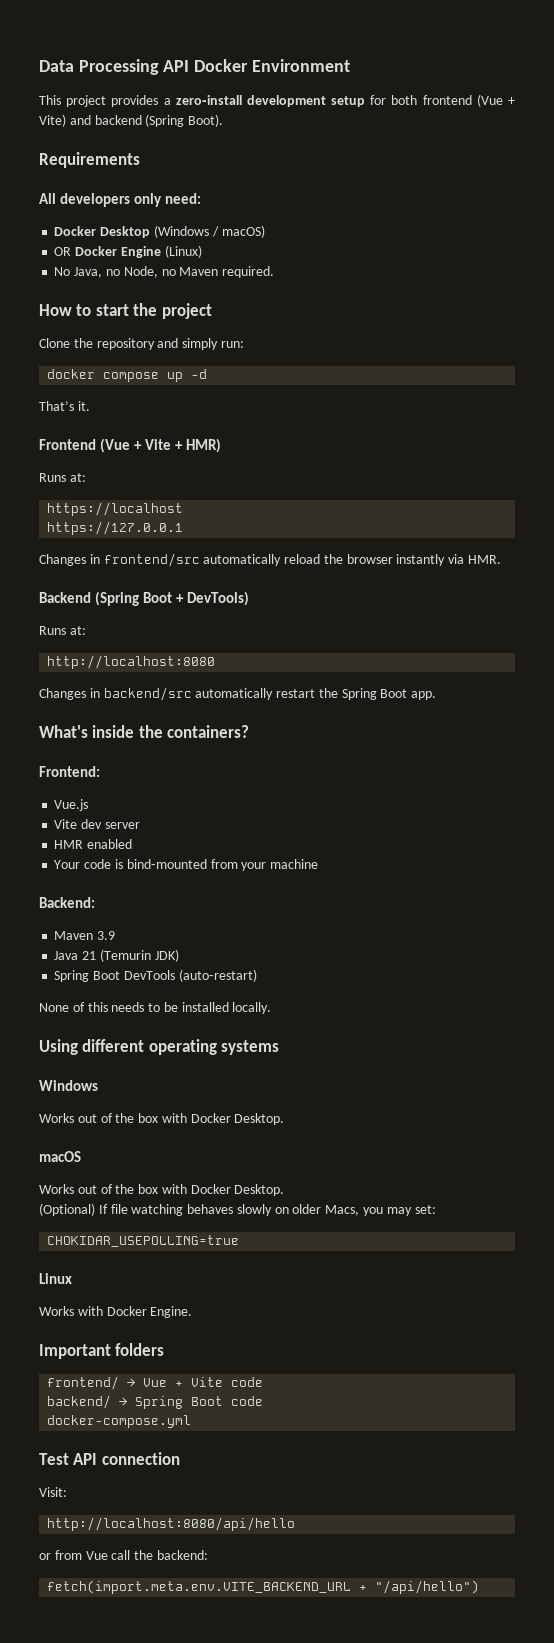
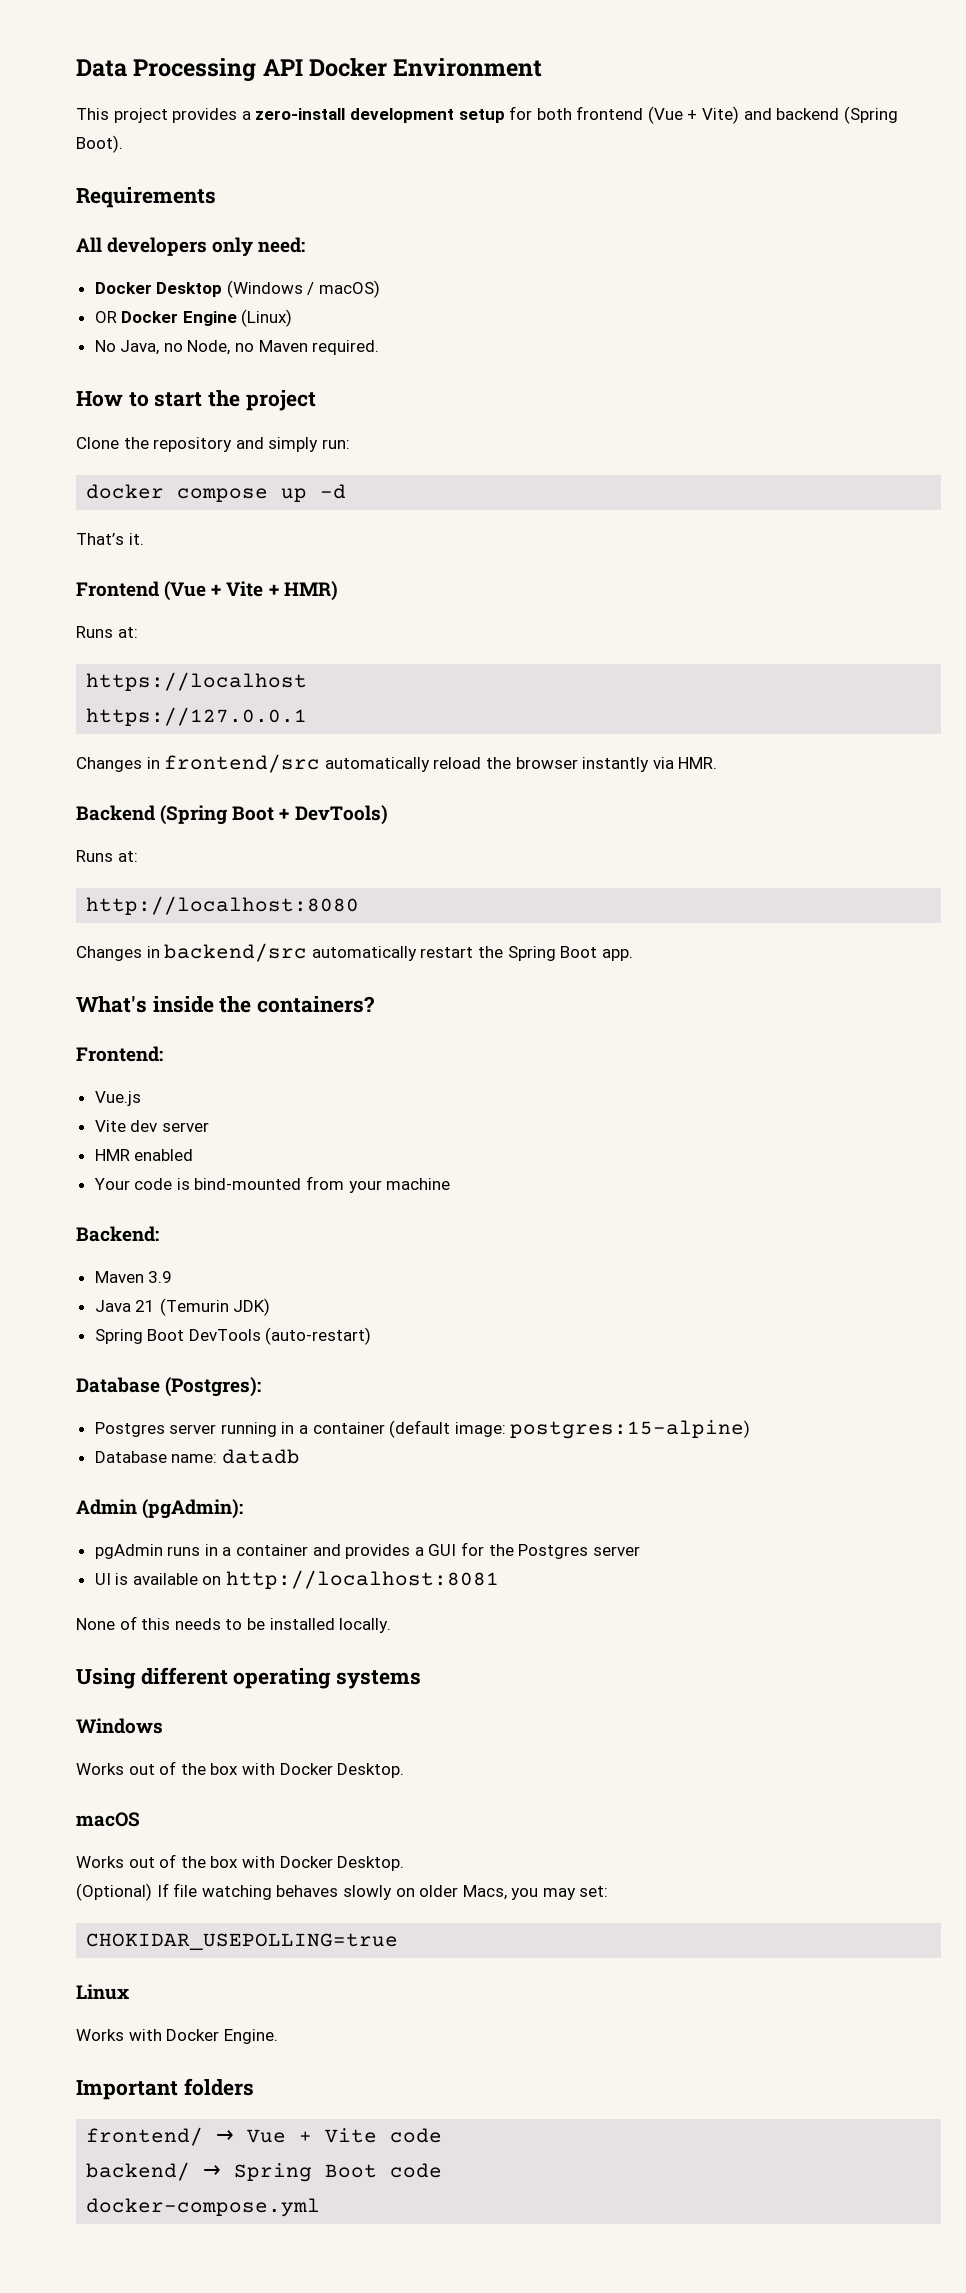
+ Database (Postgres):
+ Postgres server running in a container (default image: postgres:15-alpine)
+ Database name: datadb
+ Admin (pgAdmin):
+ pgAdmin runs in a container and provides a GUI for the Postgres server
+ UI is available on http://localhost:8081
- Test API connection
- Visit:
- http://localhost:8080/api/hello
- or from Vue call the backend:
- fetch(import.meta.env.VITE_BACKEND_URL + "/api/hello")

